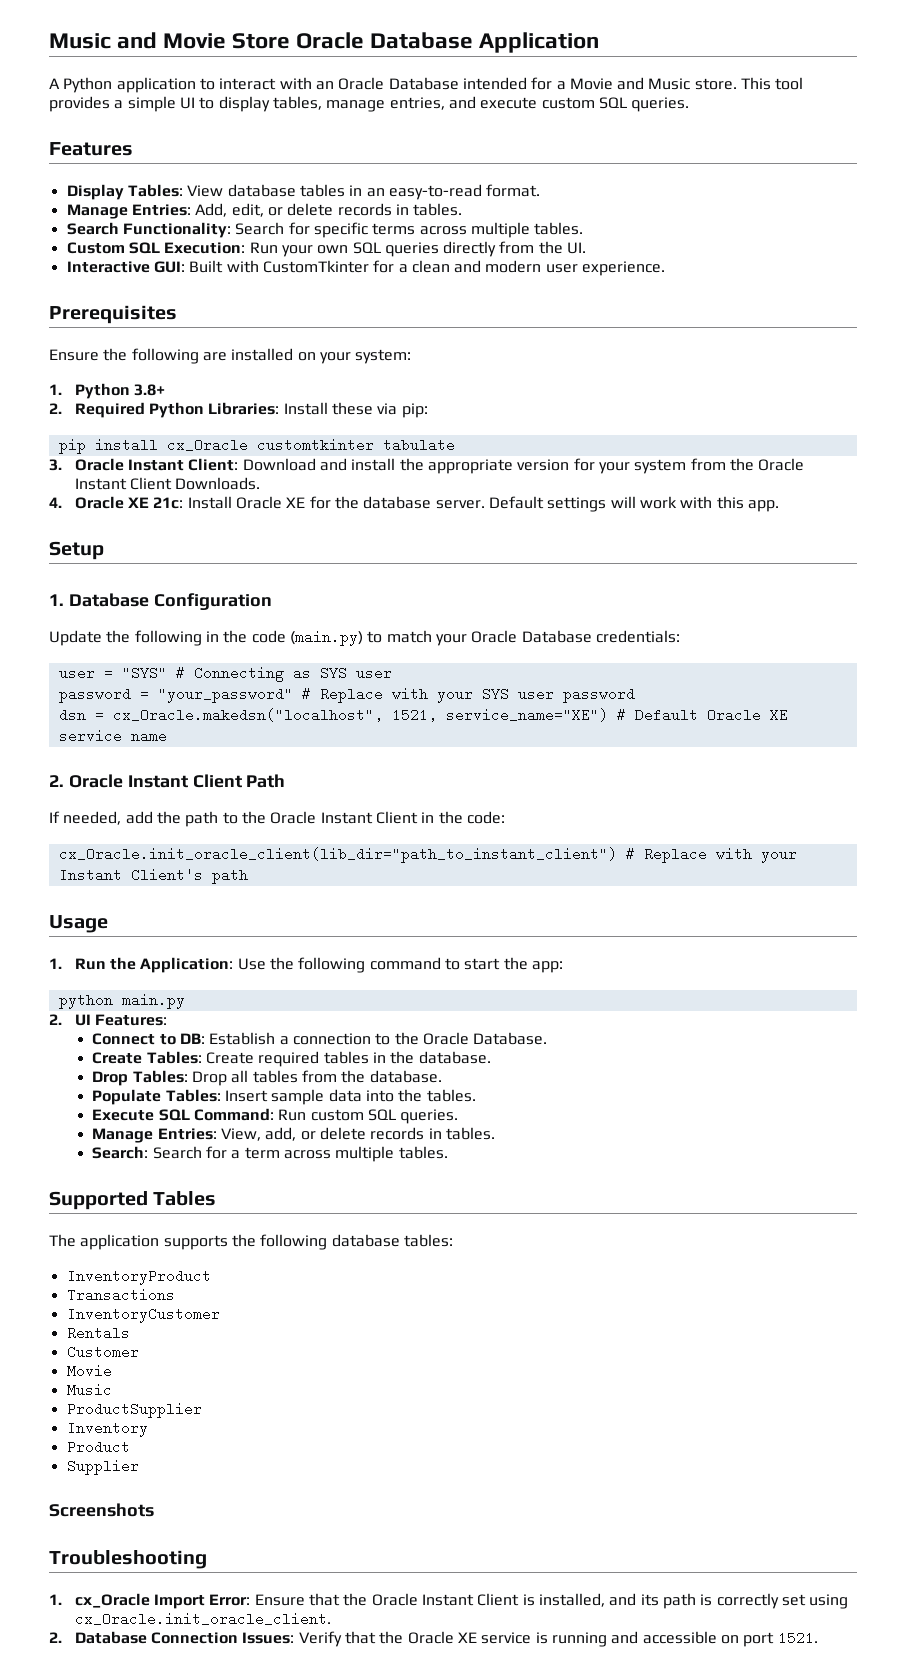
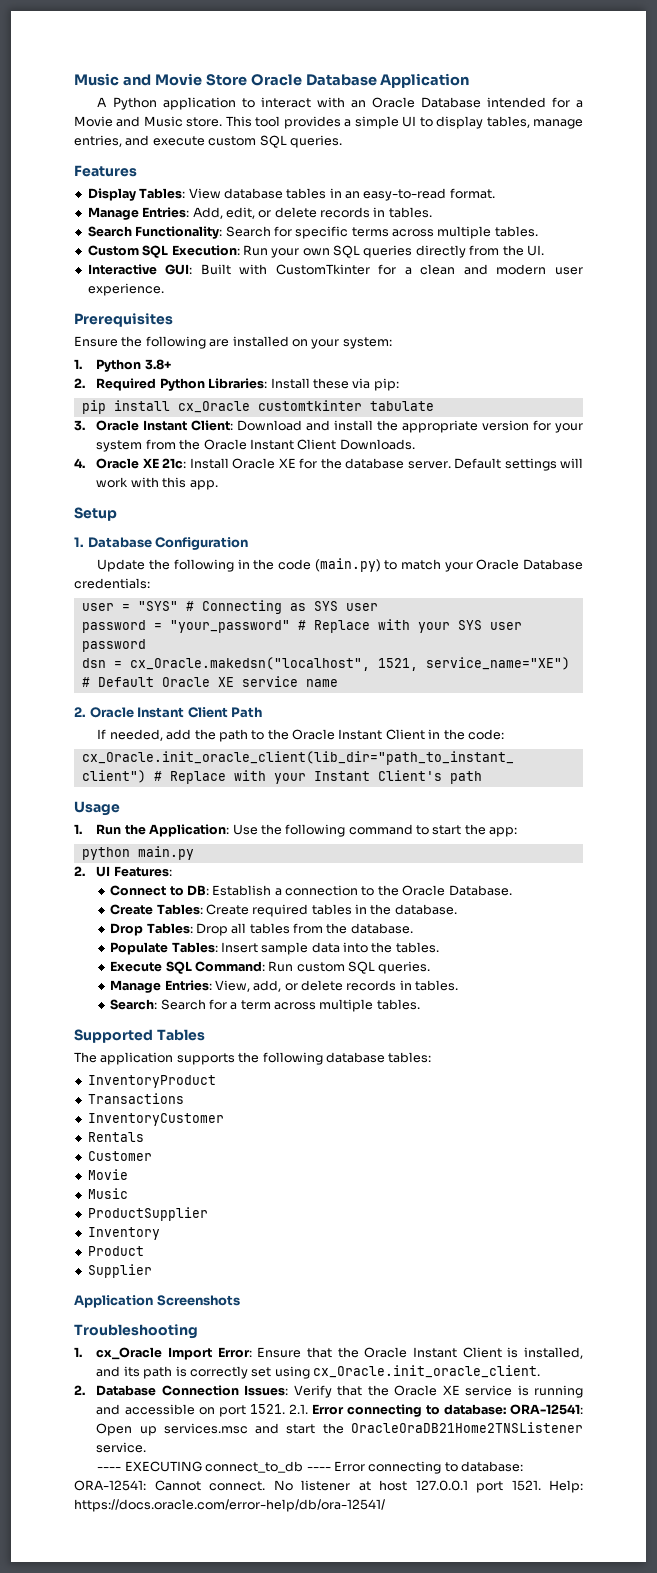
- Screenshots
+ Application Screenshots
+ 2.1. Error connecting to database: ORA-12541: Open up services.msc and start the OracleOraDB21Home2TNSListener service.
+ ---- EXECUTING connect_to_db ---- Error connecting to database: ORA-12541: Cannot connect. No listener at host 127.0.0.1 port 1521. Help: https://docs.oracle.com/error-help/db/ora-12541/

